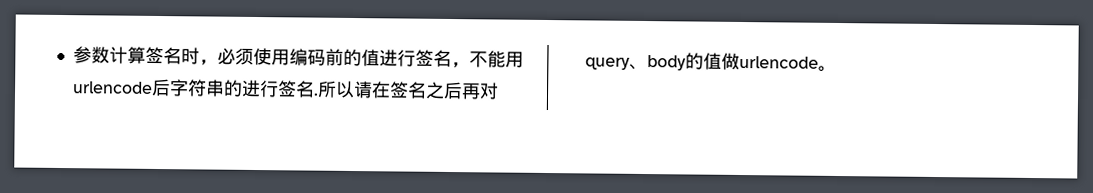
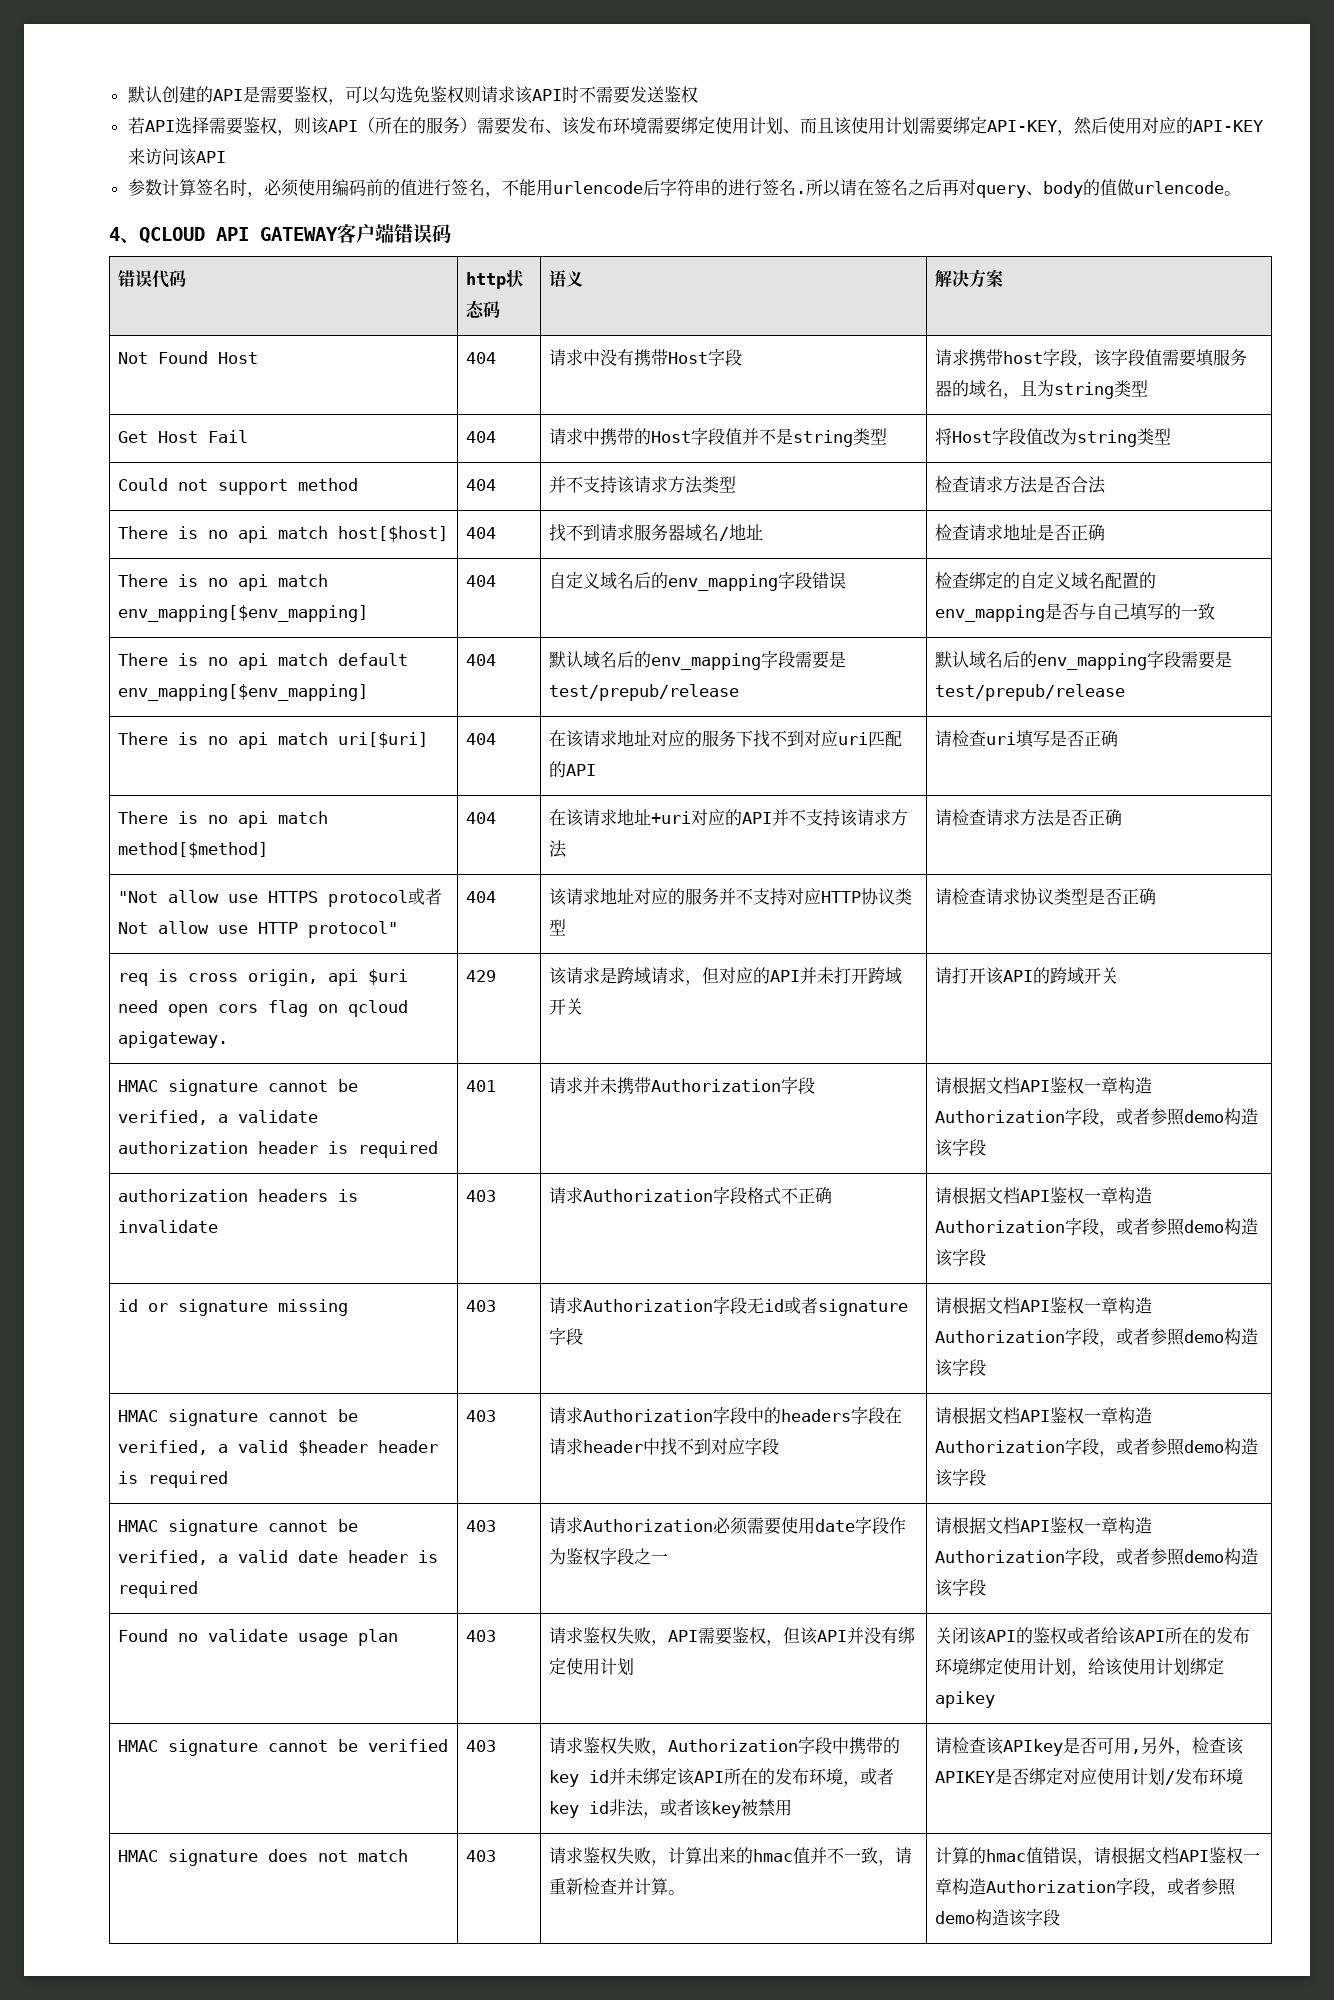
+ 默认创建的API是需要鉴权，可以勾选免鉴权则请求该API时不需要发送鉴权
+ 若API选择需要鉴权，则该API（所在的服务）需要发布、该发布环境需要绑定使用计划、而且该使用计划需要绑定API-KEY，然后使用对应的API-KEY来访问该API
+ 4、QCLOUD API GATEWAY客户端错误码
+ 错误代码 | http状态码 | 语义 | 解决方案
+ Not Found Host | 404 | 请求中没有携带Host字段 | 请求携带host字段，该字段值需要填服务器的域名，且为string类型
+ Get Host Fail | 404 | 请求中携带的Host字段值并不是string类型 | 将Host字段值改为string类型
+ Could not support method | 404 | 并不支持该请求方法类型 | 检查请求方法是否合法
+ There is no api match host[$host] | 404 | 找不到请求服务器域名/地址 | 检查请求地址是否正确
+ There is no api match env_mapping[$env_mapping] | 404 | 自定义域名后的env_mapping字段错误 | 检查绑定的自定义域名配置的env_mapping是否与自己填写的一致
+ There is no api match default env_mapping[$env_mapping] | 404 | 默认域名后的env_mapping字段需要是test/prepub/release | 默认域名后的env_mapping字段需要是test/prepub/release
+ There is no api match uri[$uri] | 404 | 在该请求地址对应的服务下找不到对应uri匹配的API | 请检查uri填写是否正确
+ There is no api match method[$method] | 404 | 在该请求地址+uri对应的API并不支持该请求方法 | 请检查请求方法是否正确
+ "Not allow use HTTPS protocol或者Not allow use HTTP protocol" | 404 | 该请求地址对应的服务并不支持对应HTTP协议类型 | 请检查请求协议类型是否正确
+ req is cross origin, api $uri need open cors flag on qcloud apigateway. | 429 | 该请求是跨域请求，但对应的API并未打开跨域开关 | 请打开该API的跨域开关
+ HMAC signature cannot be verified, a validate authorization header is required | 401 | 请求并未携带Authorization字段 | 请根据文档API鉴权一章构造Authorization字段，或者参照demo构造该字段
+ authorization headers is invalidate | 403 | 请求Authorization字段格式不正确 | 请根据文档API鉴权一章构造Authorization字段，或者参照demo构造该字段
+ id or signature missing | 403 | 请求Authorization字段无id或者signature字段 | 请根据文档API鉴权一章构造Authorization字段，或者参照demo构造该字段
+ HMAC signature cannot be verified, a valid $header header is required | 403 | 请求Authorization字段中的headers字段在请求header中找不到对应字段 | 请根据文档API鉴权一章构造Authorization字段，或者参照demo构造该字段
+ HMAC signature cannot be verified, a valid date header is required | 403 | 请求Authorization必须需要使用date字段作为鉴权字段之一 | 请根据文档API鉴权一章构造Authorization字段，或者参照demo构造该字段
+ Found no validate usage plan | 403 | 请求鉴权失败，API需要鉴权，但该API并没有绑定使用计划 | 关闭该API的鉴权或者给该API所在的发布环境绑定使用计划，给该使用计划绑定apikey
+ HMAC signature cannot be verified | 403 | 请求鉴权失败，Authorization字段中携带的key id并未绑定该API所在的发布环境，或者key id非法，或者该key被禁用 | 请检查该APIkey是否可用,另外，检查该APIKEY是否绑定对应使用计划/发布环境
+ HMAC signature does not match | 403 | 请求鉴权失败，计算出来的hmac值并不一致，请重新检查并计算。 | 计算的hmac值错误，请根据文档API鉴权一章构造Authorization字段，或者参照demo构造该字段

